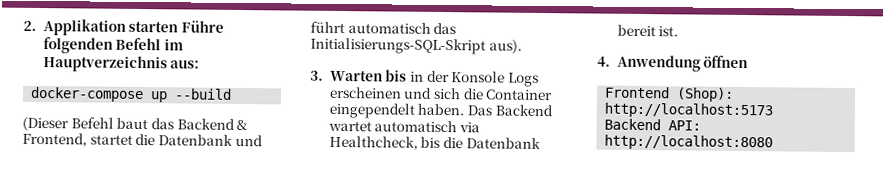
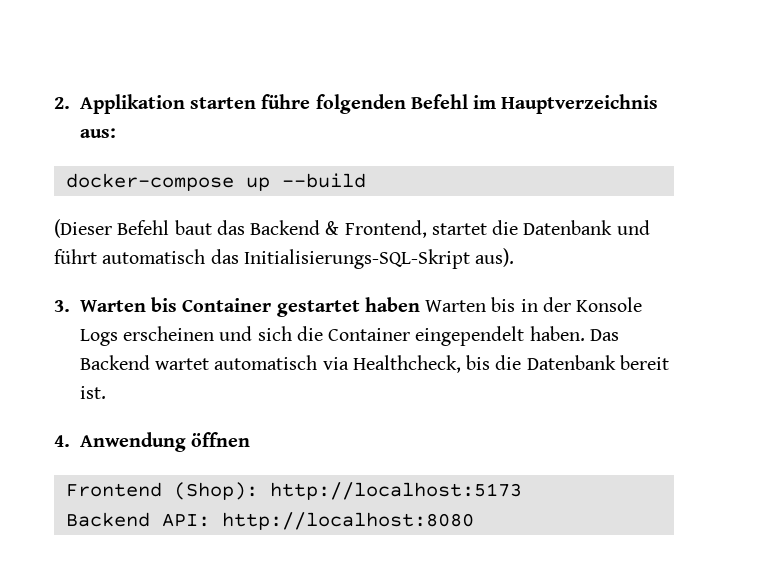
- 2. Applikation starten Führe folgenden Befehl im Hauptverzeichnis aus:
+ 2. Applikation starten führe folgenden Befehl im Hauptverzeichnis aus:
- 3. Warten bis in der Konsole Logs erscheinen und sich die Container eingependelt haben.
+ 3. Warten bis Container gestartet haben Warten bis in der Konsole Logs erscheinen und sich die Container eingependelt haben.

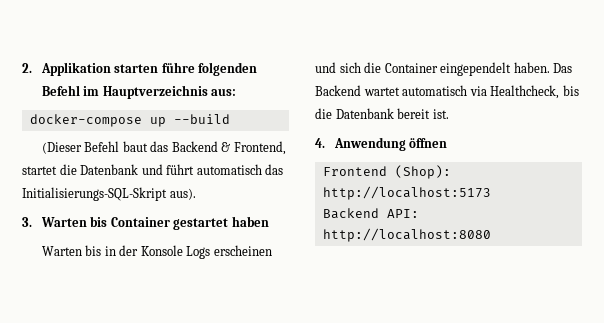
- 3. Warten bis Container gestartet haben Warten bis in der Konsole Logs erscheinen und sich die Container eingependelt haben.
+ 3. Warten bis Container gestartet haben
+ Warten bis in der Konsole Logs erscheinen und sich die Container eingependelt haben.

